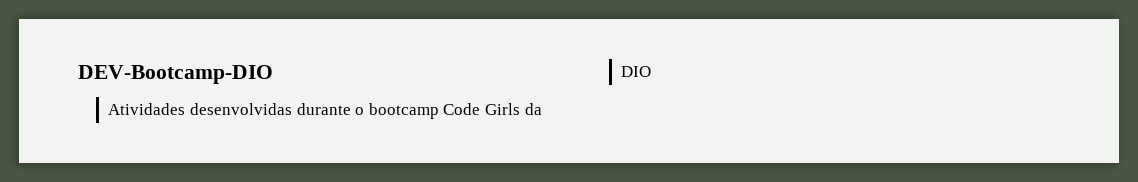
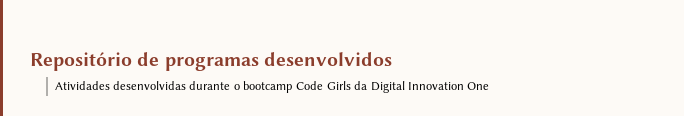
- DEV-Bootcamp-DIO
+ Repositório de programas desenvolvidos
- Atividades desenvolvidas durante o bootcamp Code Girls da DIO
+ Atividades desenvolvidas durante o bootcamp Code Girls da Digital Innovation One

